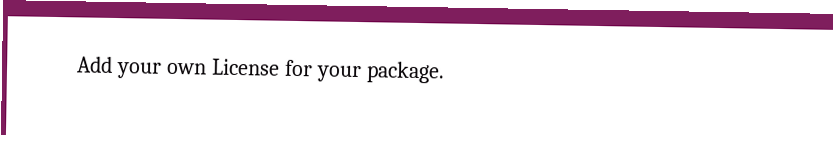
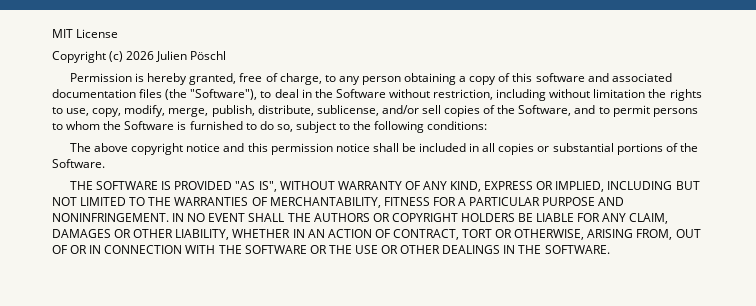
- Add your own License for your package.
+ MIT License
+ Copyright (c) 2026 Julien Pöschl
+ Permission is hereby granted, free of charge, to any person obtaining a copy of this software and associated documentation files (the "Software"), to deal in the Software without restriction, including without limitation the rights to use, copy, modify, merge, publish, distribute, sublicense, and/or sell copies of the Software, and to permit persons to whom the Software is furnished to do so, subject to the following conditions:
+ The above copyright notice and this permission notice shall be included in all copies or substantial portions of the Software.
+ THE SOFTWARE IS PROVIDED "AS IS", WITHOUT WARRANTY OF ANY KIND, EXPRESS OR IMPLIED, INCLUDING BUT NOT LIMITED TO THE WARRANTIES OF MERCHANTABILITY, FITNESS FOR A PARTICULAR PURPOSE AND NONINFRINGEMENT. IN NO EVENT SHALL THE AUTHORS OR COPYRIGHT HOLDERS BE LIABLE FOR ANY CLAIM, DAMAGES OR OTHER LIABILITY, WHETHER IN AN ACTION OF CONTRACT, TORT OR OTHERWISE, ARISING FROM, OUT OF OR IN CONNECTION WITH THE SOFTWARE OR THE USE OR OTHER DEALINGS IN THE SOFTWARE.

